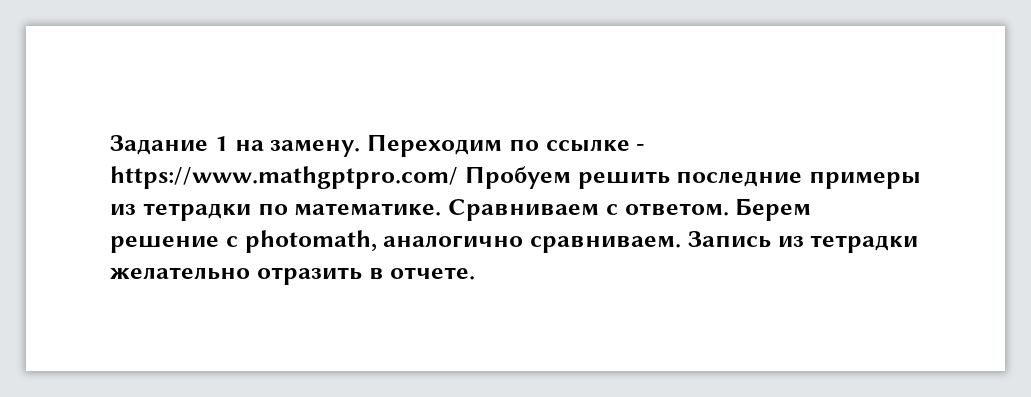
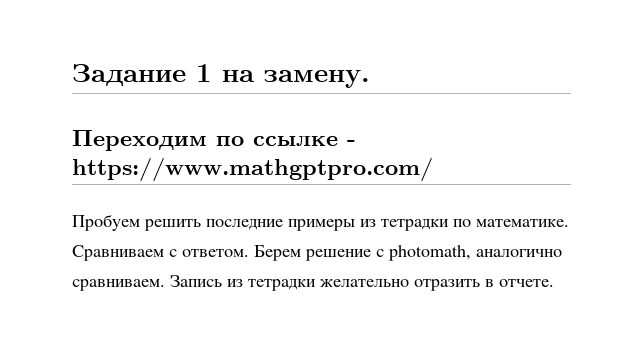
- Задание 1 на замену. Переходим по ссылке - https://www.mathgptpro.com/ Пробуем решить последние примеры из тетрадки по математике.
+ Задание 1 на замену.
+ Переходим по ссылке - https://www.mathgptpro.com/
+ Пробуем решить последние примеры из тетрадки по математике.

